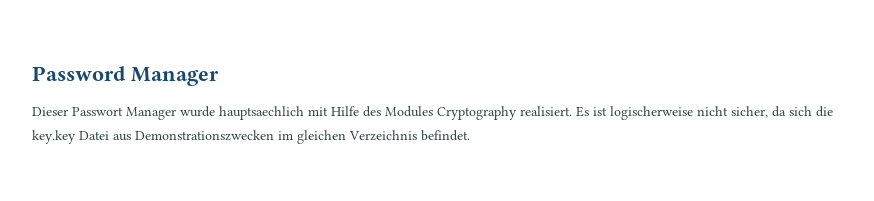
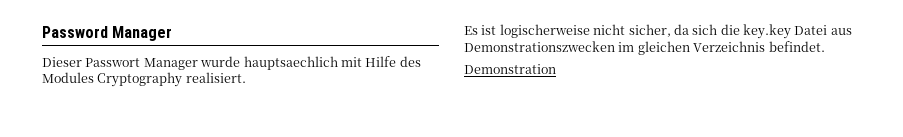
- Dieser Passwort Manager wurde hauptsaechlich mit Hilfe des Modules Cryptography realisiert. Es ist logischerweise nicht sicher, da sich die key.key Datei aus Demonstrationszwecken im gleichen Verzeichnis befindet.
+ Dieser Passwort Manager wurde hauptsaechlich mit Hilfe des Modules Cryptography realisiert.
+ Es ist logischerweise nicht sicher, da sich die key.key Datei aus Demonstrationszwecken im gleichen Verzeichnis befindet.
+ Demonstration

